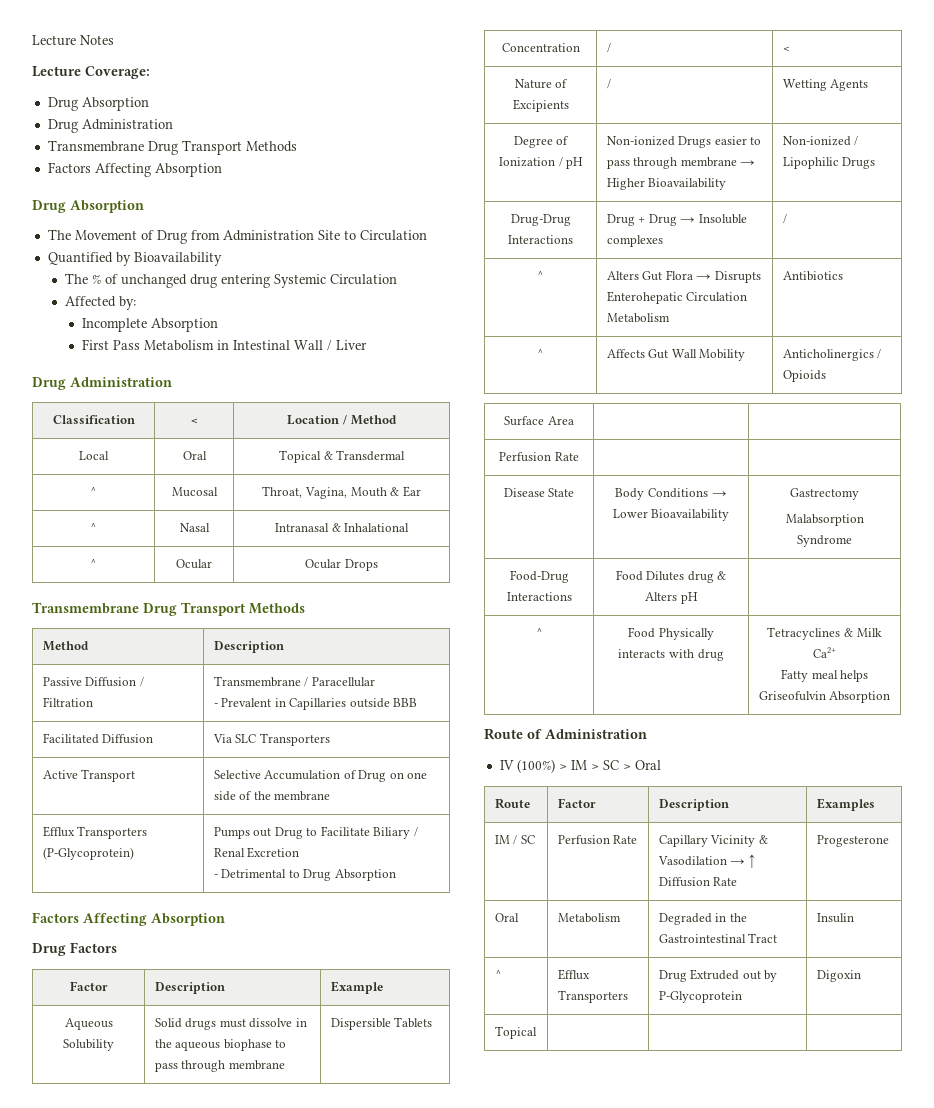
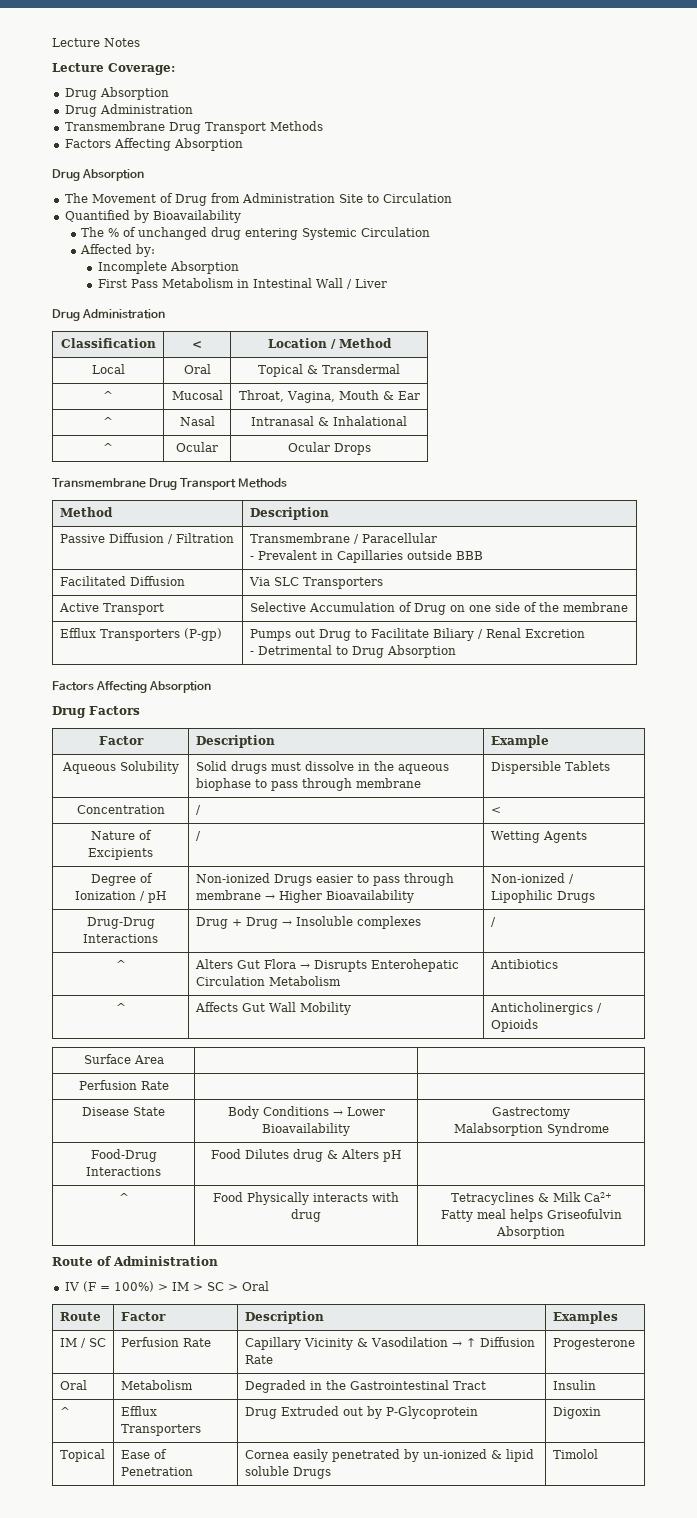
- Efflux Transporters (P-Glycoprotein) | Pumps out Drug to Facilitate Biliary / Renal Excretion
+ Efflux Transporters (P-gp) | Pumps out Drug to Facilitate Biliary / Renal Excretion
- IV (100%) > IM > SC > Oral
+ IV (F = 100%) > IM > SC > Oral
- Topical | | |
+ Topical | Ease of Penetration | Cornea easily penetrated by un-ionized & lipid soluble Drugs | Timolol

